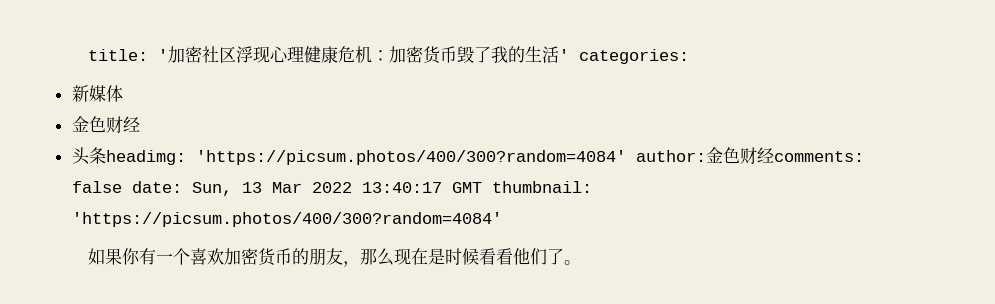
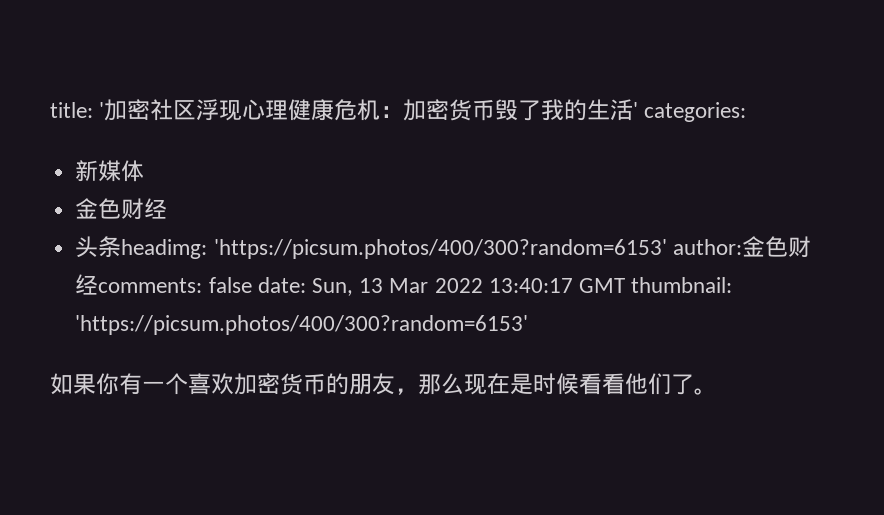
- 头条headimg: 'https://picsum.photos/400/300?random=4084' author:金色财经comments: false date: Sun, 13 Mar 2022 13:40:17 GMT thumbnail: 'https://picsum.photos/400/300?random=4084'
+ 头条headimg: 'https://picsum.photos/400/300?random=6153' author:金色财经comments: false date: Sun, 13 Mar 2022 13:40:17 GMT thumbnail: 'https://picsum.photos/400/300?random=6153'

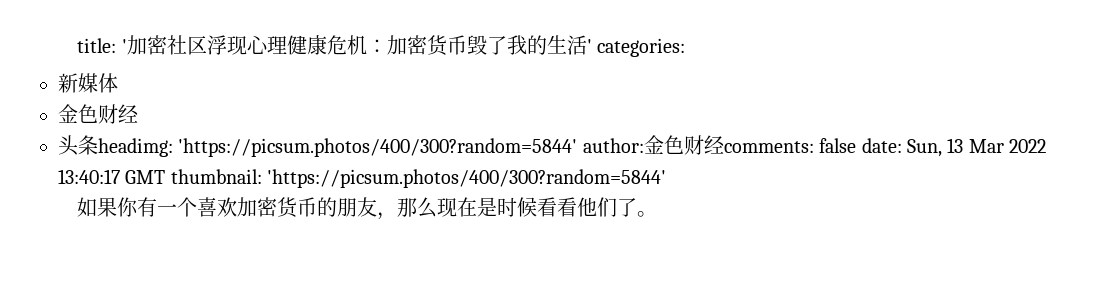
- 头条headimg: 'https://picsum.photos/400/300?random=6153' author:金色财经comments: false date: Sun, 13 Mar 2022 13:40:17 GMT thumbnail: 'https://picsum.photos/400/300?random=6153'
+ 头条headimg: 'https://picsum.photos/400/300?random=5844' author:金色财经comments: false date: Sun, 13 Mar 2022 13:40:17 GMT thumbnail: 'https://picsum.photos/400/300?random=5844'

